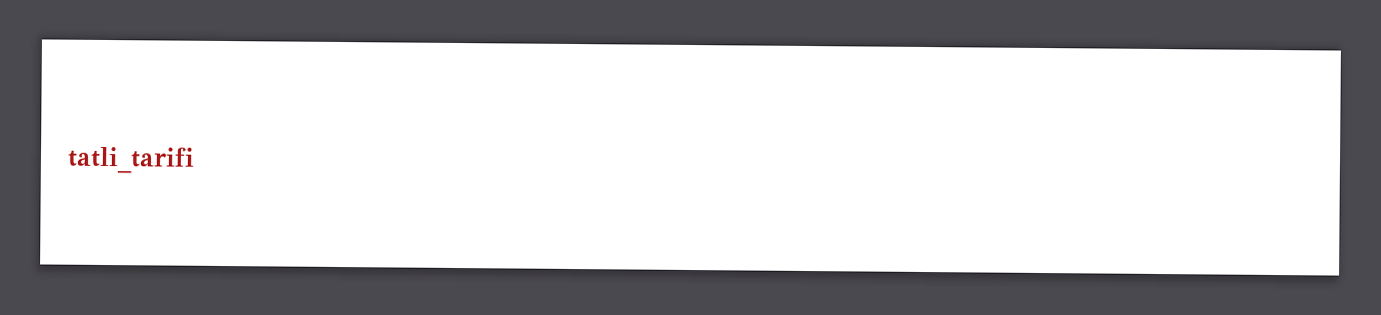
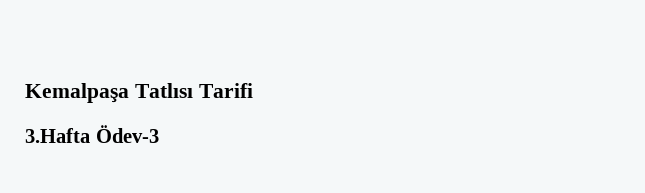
- tatli_tarifi
+ Kemalpaşa Tatlısı Tarifi
+ 3.Hafta Ödev-3

